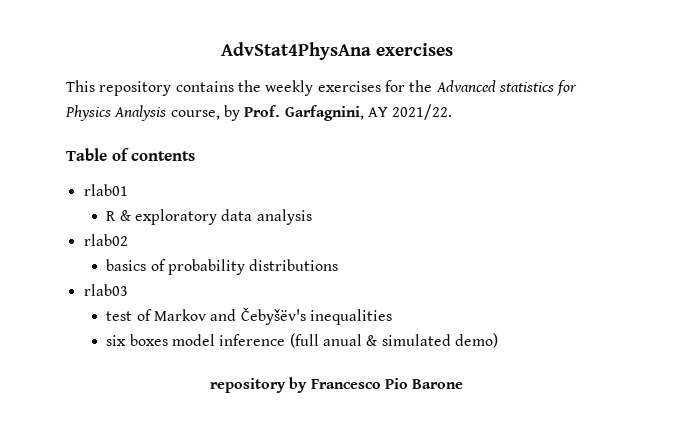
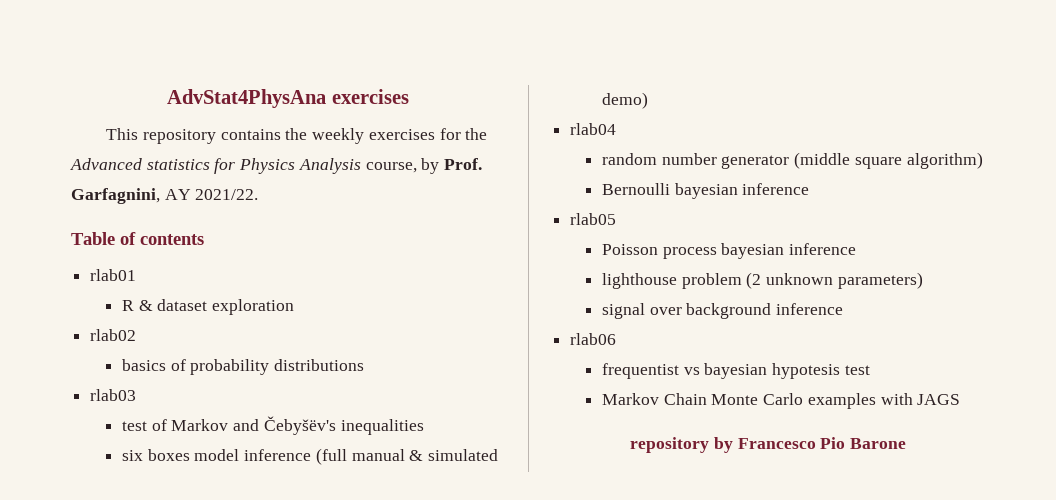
- R & exploratory data analysis
+ R & dataset exploration
- six boxes model inference (full anual & simulated demo)
+ six boxes model inference (full manual & simulated demo)
+ rlab04
+ random number generator (middle square algorithm)
+ Bernoulli bayesian inference
+ rlab05
+ Poisson process bayesian inference
+ lighthouse problem (2 unknown parameters)
+ signal over background inference
+ rlab06
+ frequentist vs bayesian hypotesis test
+ Markov Chain Monte Carlo examples with JAGS

